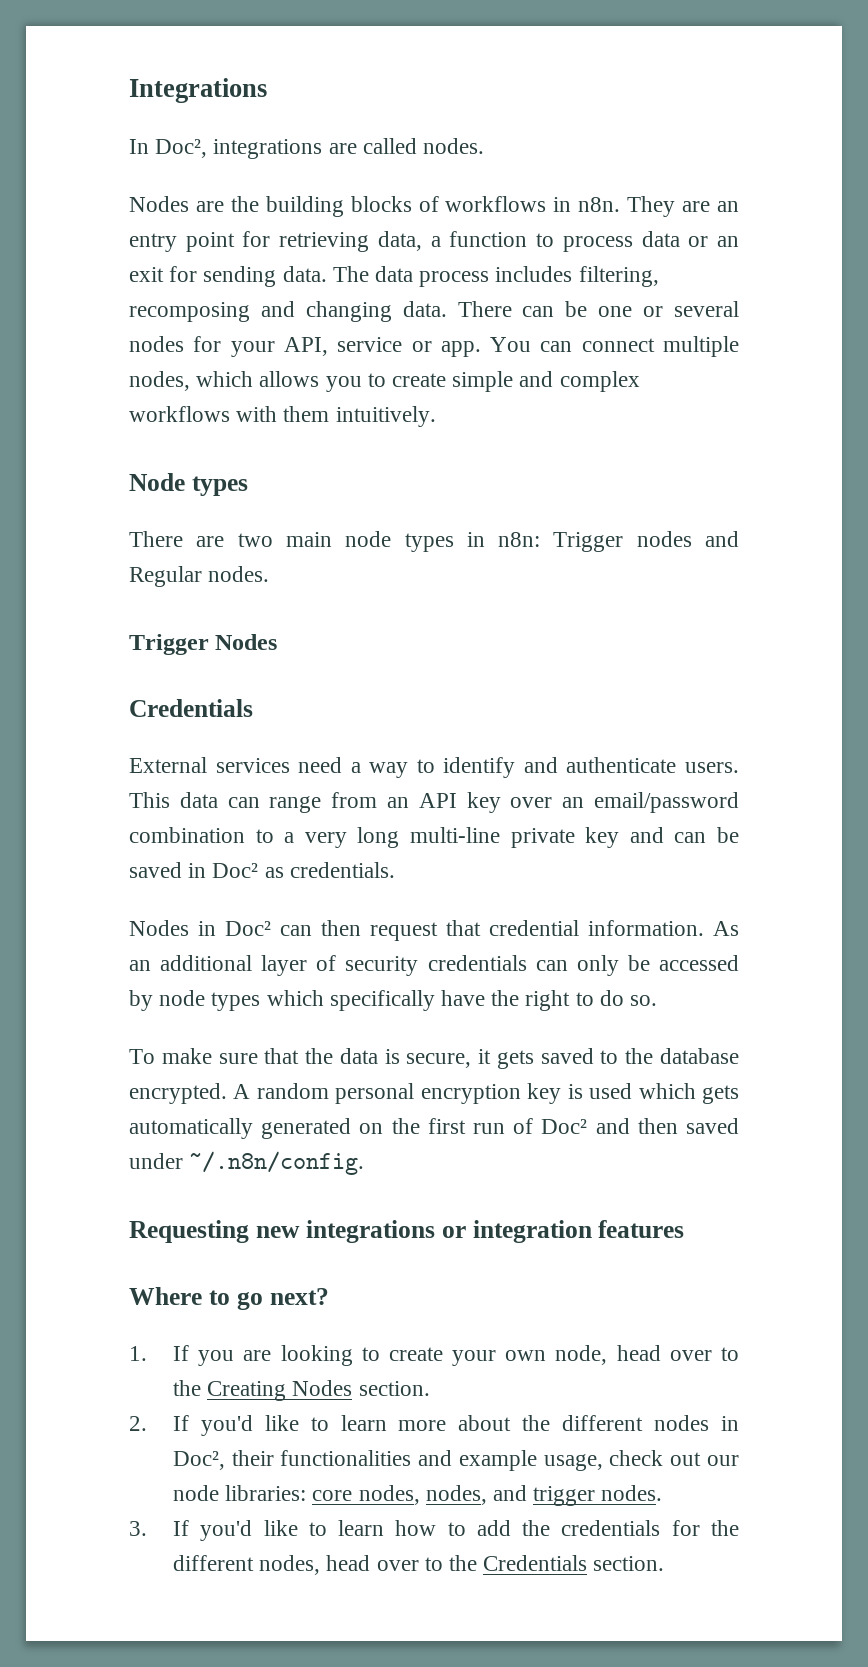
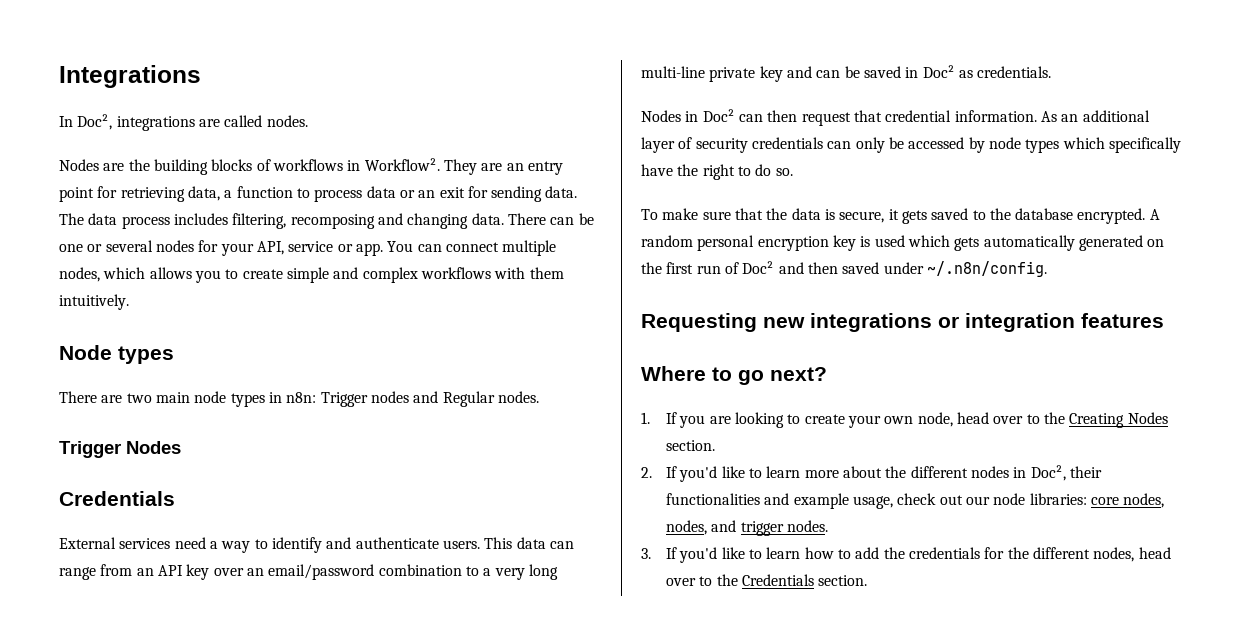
- Nodes are the building blocks of workflows in n8n.
+ Nodes are the building blocks of workflows in Workflow².

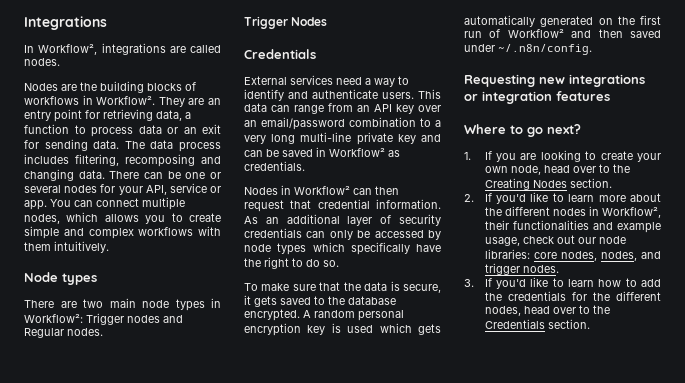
- In Doc², integrations are called nodes.
+ In Workflow², integrations are called nodes.
- There are two main node types in n8n: Trigger nodes and Regular nodes.
+ There are two main node types in Workflow²: Trigger nodes and Regular nodes.
- This data can range from an API key over an email/password combination to a very long multi-line private key and can be saved in Doc² as credentials.
+ This data can range from an API key over an email/password combination to a very long multi-line private key and can be saved in Workflow² as credentials.
- Nodes in Doc² can then request that credential information.
+ Nodes in Workflow² can then request that credential information.
- A random personal encryption key is used which gets automatically generated on the first run of Doc² and then saved under ~/.n8n/config.
+ A random personal encryption key is used which gets automatically generated on the first run of Workflow² and then saved under ~/.n8n/config.
- 2. If you'd like to learn more about the different nodes in Doc², their functionalities and example usage, check out our node libraries: core nodes, nodes, and trigger nodes.
+ 2. If you'd like to learn more about the different nodes in Workflow², their functionalities and example usage, check out our node libraries: core nodes, nodes, and trigger nodes.

